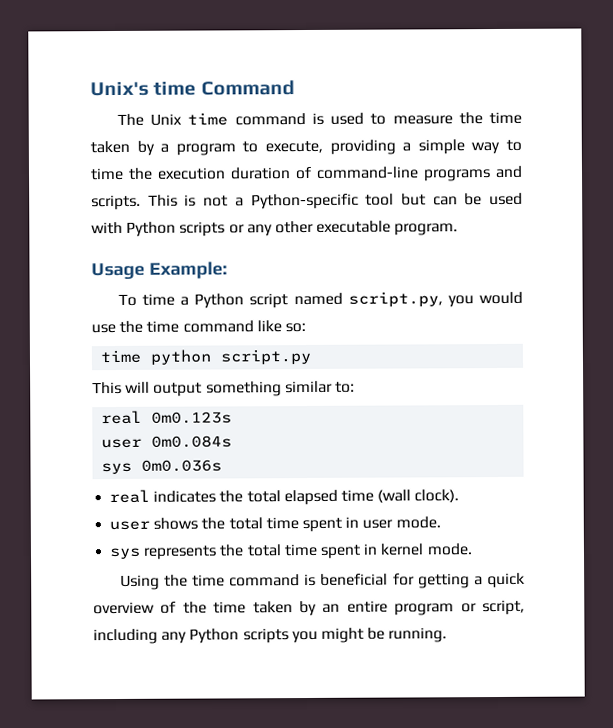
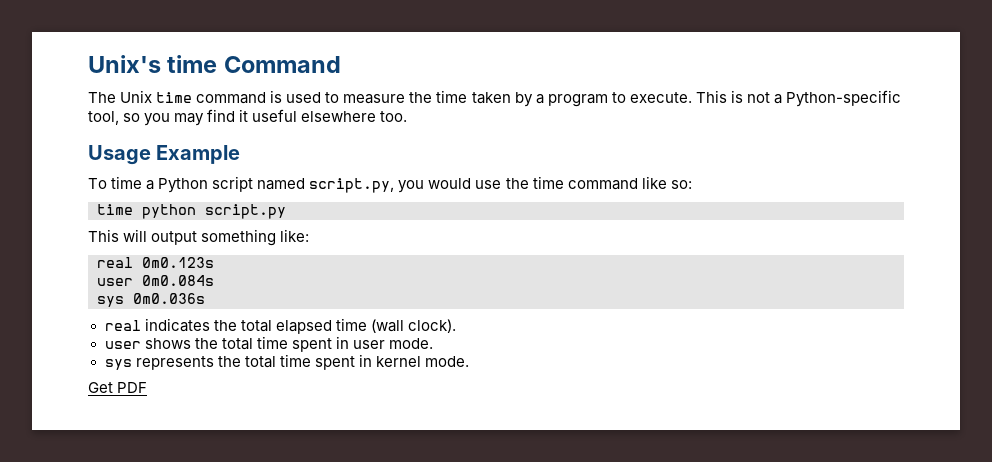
- The Unix time command is used to measure the time taken by a program to execute, providing a simple way to time the execution duration of command-line programs and scripts.
+ The Unix time command is used to measure the time taken by a program to execute.
- This is not a Python-specific tool but can be used with Python scripts or any other executable program.
+ This is not a Python-specific tool, so you may find it useful elsewhere too.
- Usage Example:
+ Usage Example
- This will output something similar to:
+ This will output something like:
- Using the time command is beneficial for getting a quick overview of the time taken by an entire program or script, including any Python scripts you might be running.
+ Get PDF

